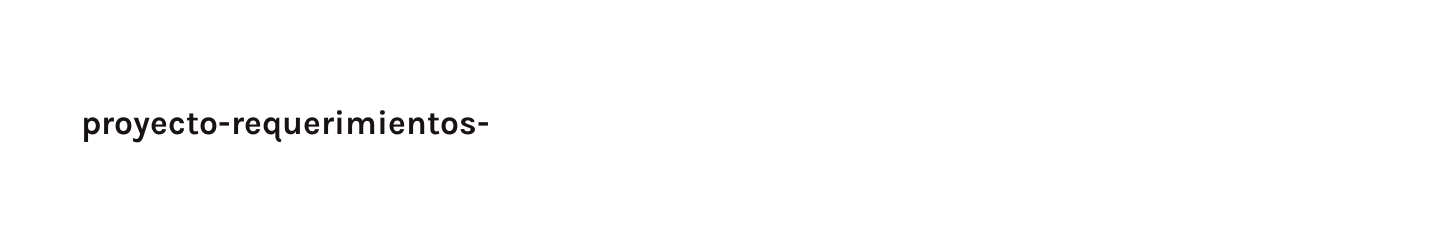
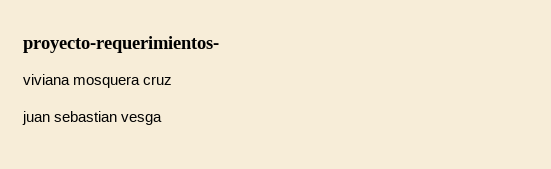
+ viviana mosquera cruz
+ juan sebastian vesga

